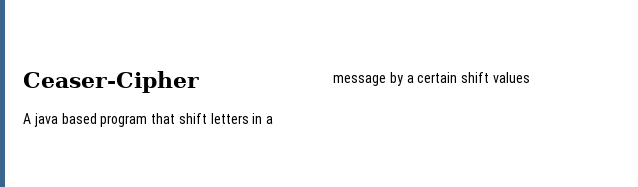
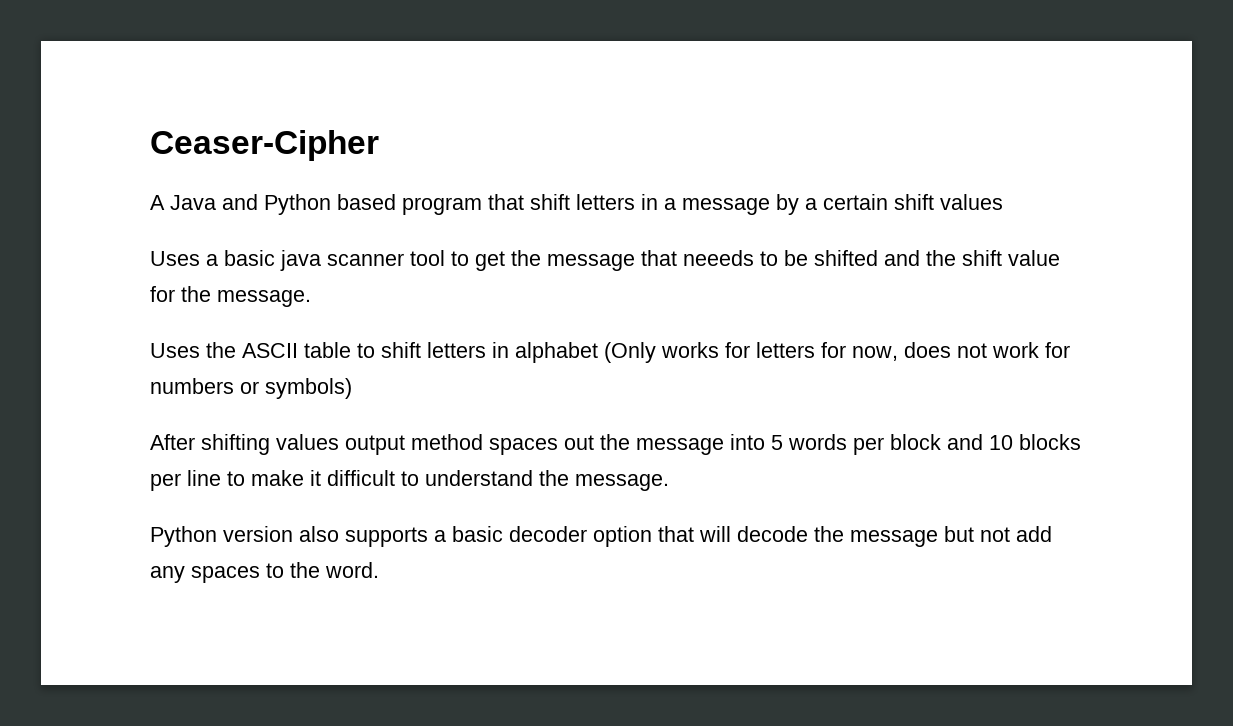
- A java based program that shift letters in a message by a certain shift values
+ A Java and Python based program that shift letters in a message by a certain shift values
+ Uses a basic java scanner tool to get the message that neeeds to be shifted and the shift value for the message.
+ Uses the ASCII table to shift letters in alphabet (Only works for letters for now, does not work for numbers or symbols)
+ After shifting values output method spaces out the message into 5 words per block and 10 blocks per line to make it difficult to understand the message.
+ Python version also supports a basic decoder option that will decode the message but not add any spaces to the word.

